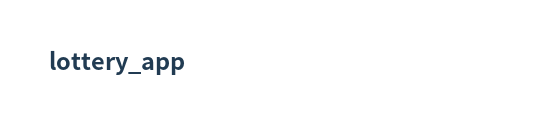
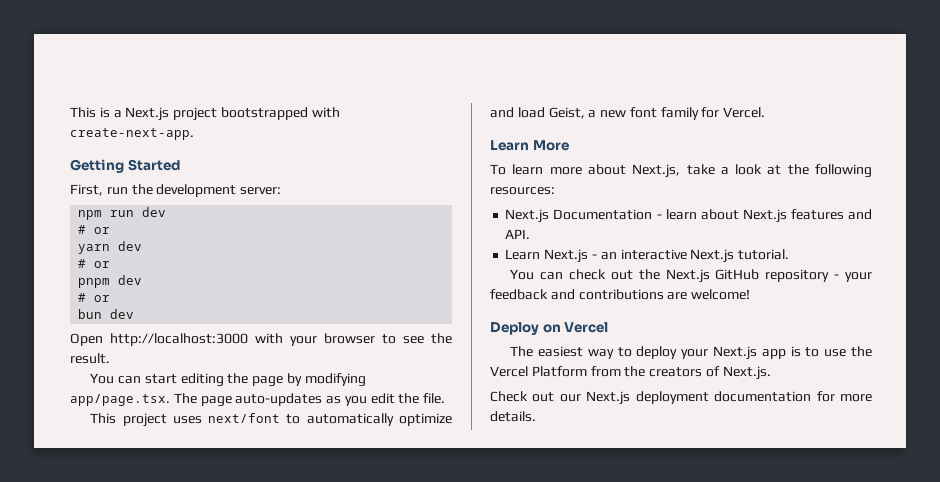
- lottery_app
+ This is a Next.js project bootstrapped with create-next-app.
+ Getting Started
+ First, run the development server:
+ npm run dev
+ # or
+ yarn dev
+ # or
+ pnpm dev
+ # or
+ bun dev
+ Open http://localhost:3000 with your browser to see the result.
+ You can start editing the page by modifying app/page.tsx. The page auto-updates as you edit the file.
+ This project uses next/font to automatically optimize and load Geist, a new font family for Vercel.
+ Learn More
+ To learn more about Next.js, take a look at the following resources:
+ Next.js Documentation - learn about Next.js features and API.
+ Learn Next.js - an interactive Next.js tutorial.
+ You can check out the Next.js GitHub repository - your feedback and contributions are welcome!
+ Deploy on Vercel
+ The easiest way to deploy your Next.js app is to use the Vercel Platform from the creators of Next.js.
+ Check out our Next.js deployment documentation for more details.

